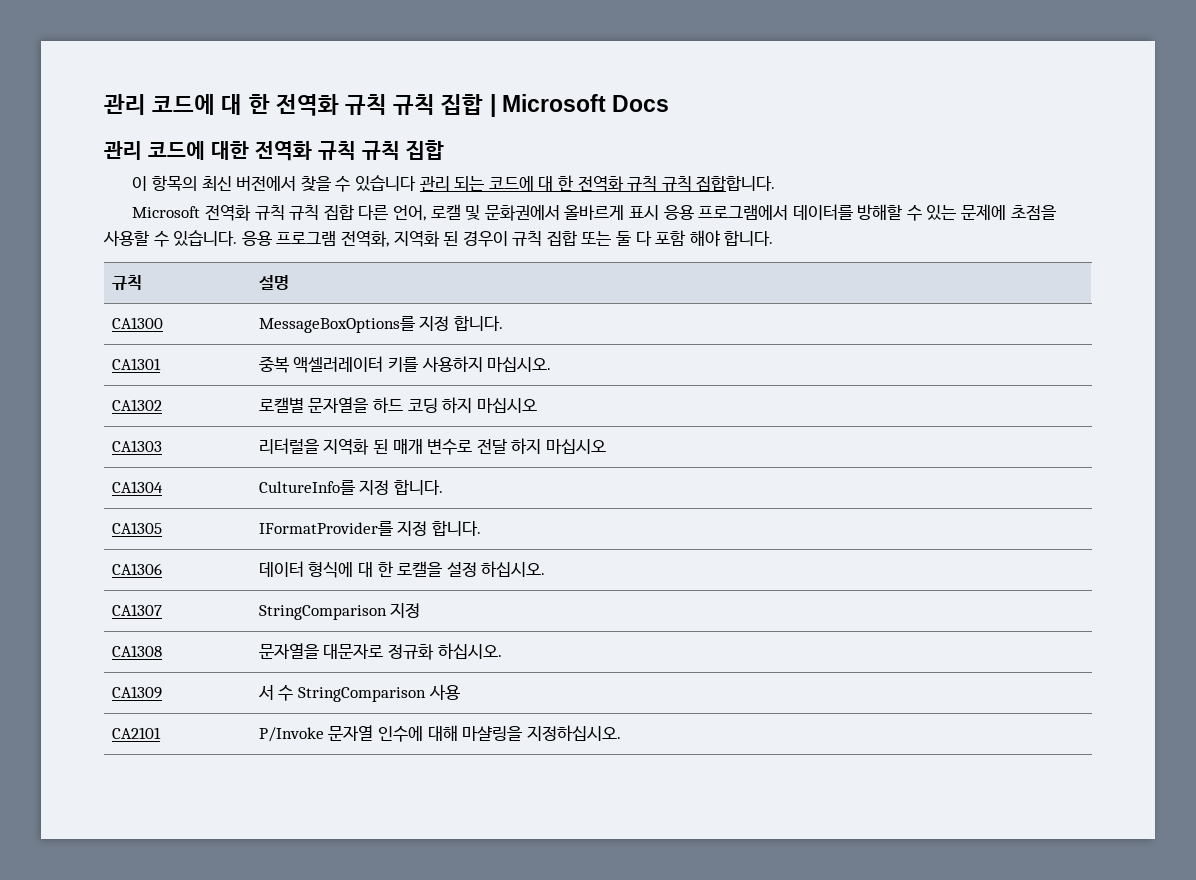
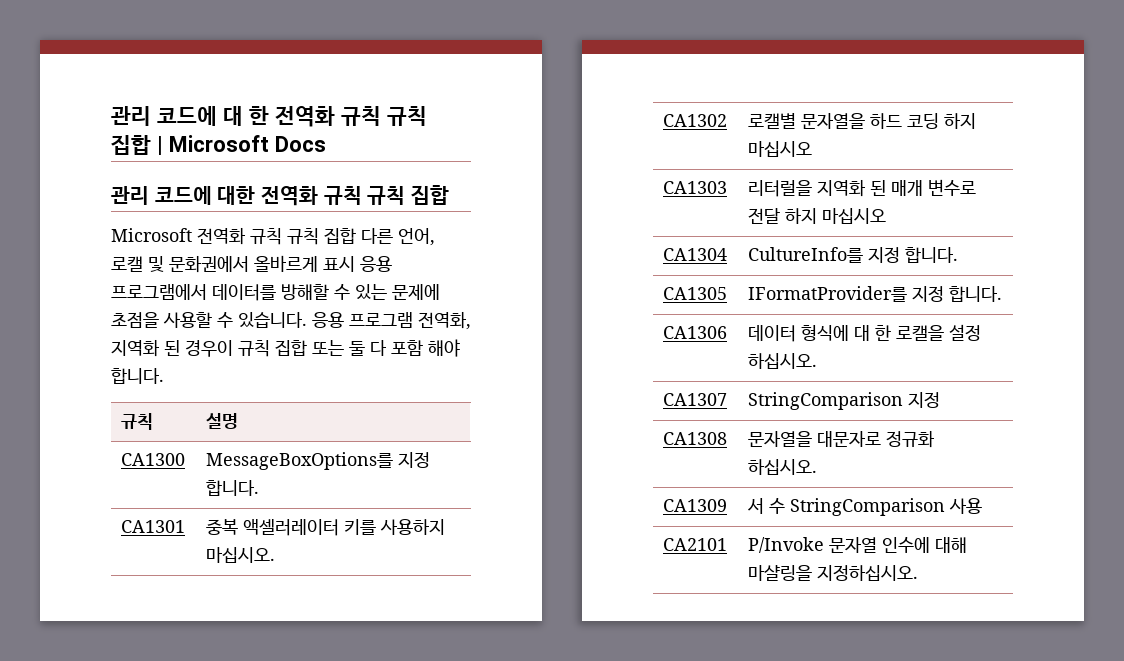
- 이 항목의 최신 버전에서 찾을 수 있습니다 관리 되는 코드에 대 한 전역화 규칙 규칙 집합합니다.

